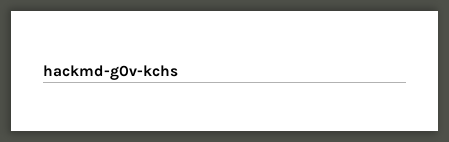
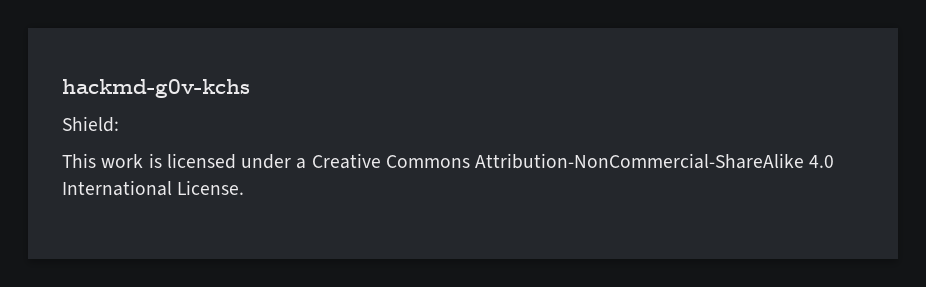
+ Shield:
+ This work is licensed under a Creative Commons Attribution-NonCommercial-ShareAlike 4.0 International License.

